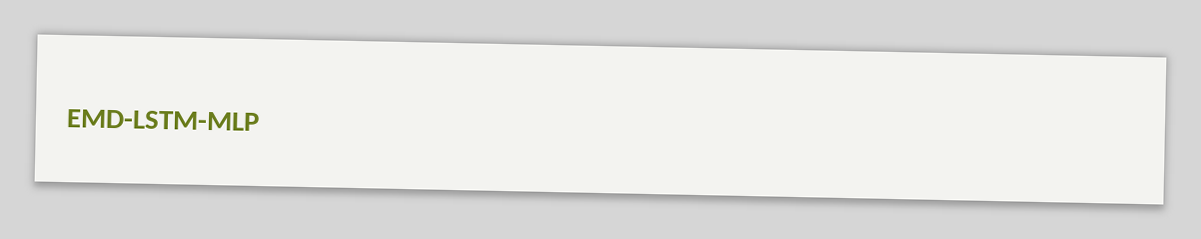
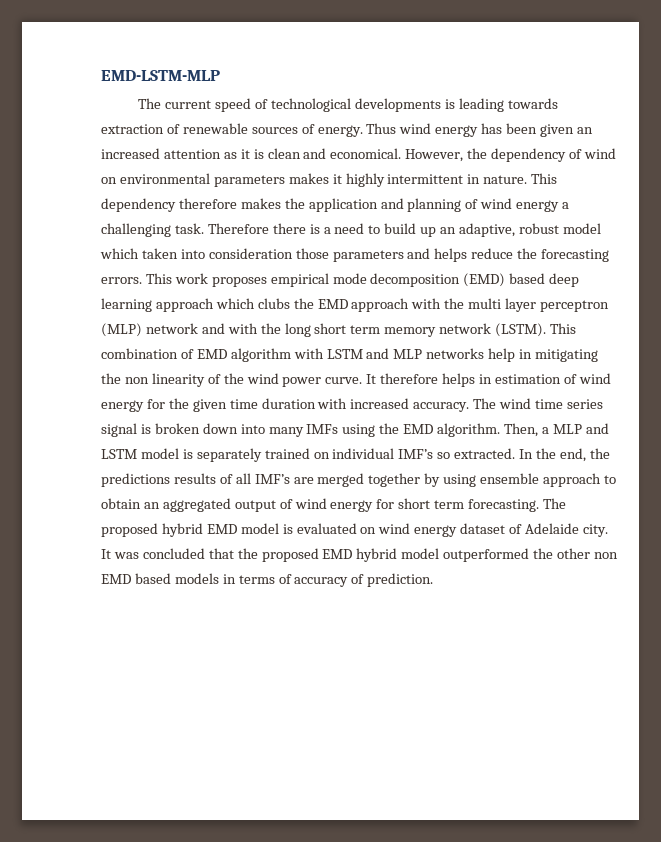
+ The current speed of technological developments is leading towards extraction of renewable sources of energy. Thus wind energy has been given an increased attention as it is clean and economical. However, the dependency of wind on environmental parameters makes it highly intermittent in nature. This dependency therefore makes the application and planning of wind energy a challenging task. Therefore there is a need to build up an adaptive, robust model which taken into consideration those parameters and helps reduce the forecasting errors. This work proposes empirical mode decomposition (EMD) based deep learning approach which clubs the EMD approach with the multi layer perceptron (MLP) network and with the long short term memory network (LSTM). This combination of EMD algorithm with LSTM and MLP networks help in mitigating the non linearity of the wind power curve. It therefore helps in estimation of wind energy for the given time duration with increased accuracy. The wind time series signal is broken down into many IMFs using the EMD algorithm. Then, a MLP and LSTM model is separately trained on individual IMF’s so extracted. In the end, the predictions results of all IMF’s are merged together by using ensemble approach to obtain an aggregated output of wind energy for short term forecasting. The proposed hybrid EMD model is evaluated on wind energy dataset of Adelaide city. It was concluded that the proposed EMD hybrid model outperformed the other non EMD based models in terms of accuracy of prediction.

